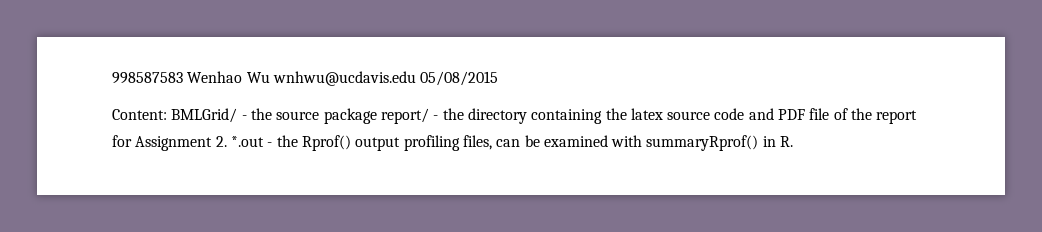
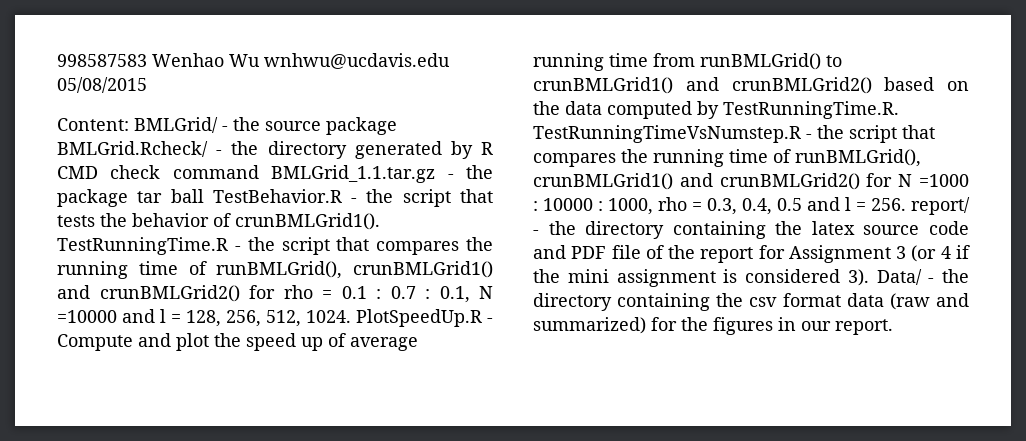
- Content: BMLGrid/ - the source package report/ - the directory containing the latex source code and PDF file of the report for Assignment 2. *.out - the Rprof() output profiling files, can be examined with summaryRprof() in R.
+ Content: BMLGrid/ - the source package BMLGrid.Rcheck/ - the directory generated by R CMD check command BMLGrid_1.1.tar.gz - the package tar ball TestBehavior.R - the script that tests the behavior of crunBMLGrid1(). TestRunningTime.R - the script that compares the running time of runBMLGrid(), crunBMLGrid1() and crunBMLGrid2() for rho = 0.1 : 0.7 : 0.1, N =10000 and l = 128, 256, 512, 1024. PlotSpeedUp.R - Compute and plot the speed up of average running time from runBMLGrid() to crunBMLGrid1() and crunBMLGrid2() based on the data computed by TestRunningTime.R. TestRunningTimeVsNumstep.R - the script that compares the running time of runBMLGrid(), crunBMLGrid1() and crunBMLGrid2() for N =1000 : 10000 : 1000, rho = 0.3, 0.4, 0.5 and l = 256. report/ - the directory containing the latex source code and PDF file of the report for Assignment 3 (or 4 if the mini assignment is considered 3). Data/ - the directory containing the csv format data (raw and summarized) for the figures in our report.

